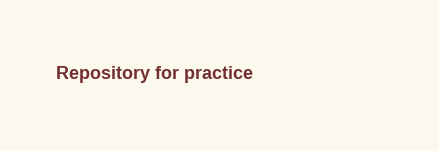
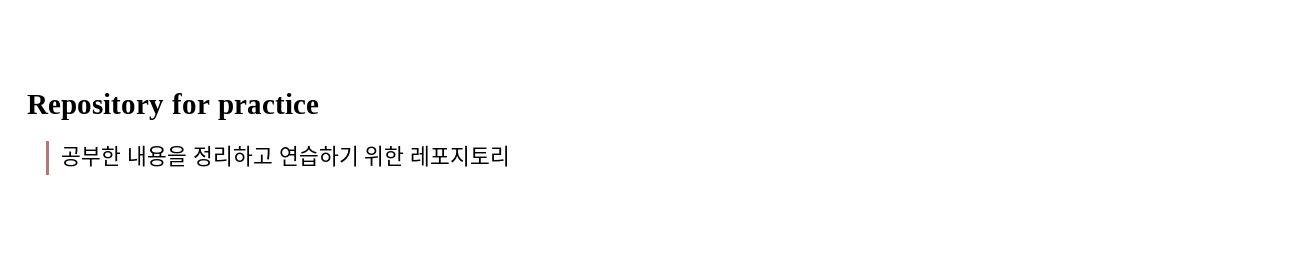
+ 공부한 내용을 정리하고 연습하기 위한 레포지토리

